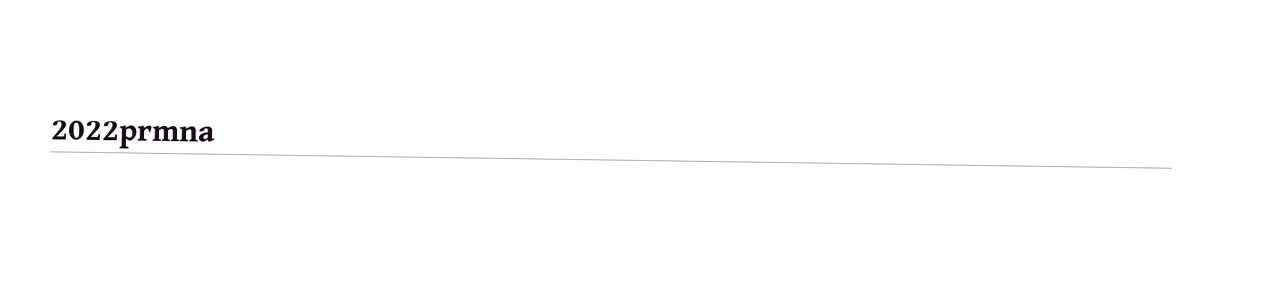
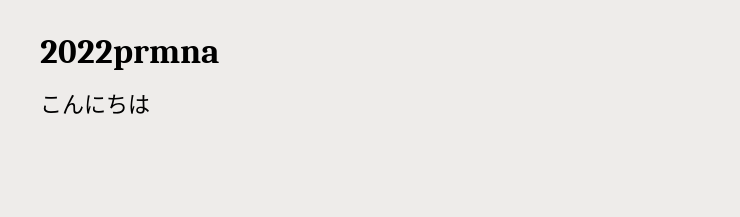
+ こんにちは

